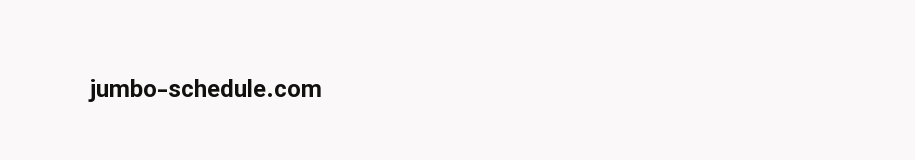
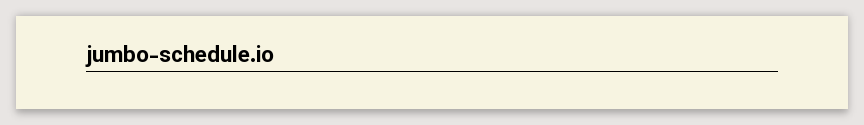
- jumbo-schedule.com
+ jumbo-schedule.io

